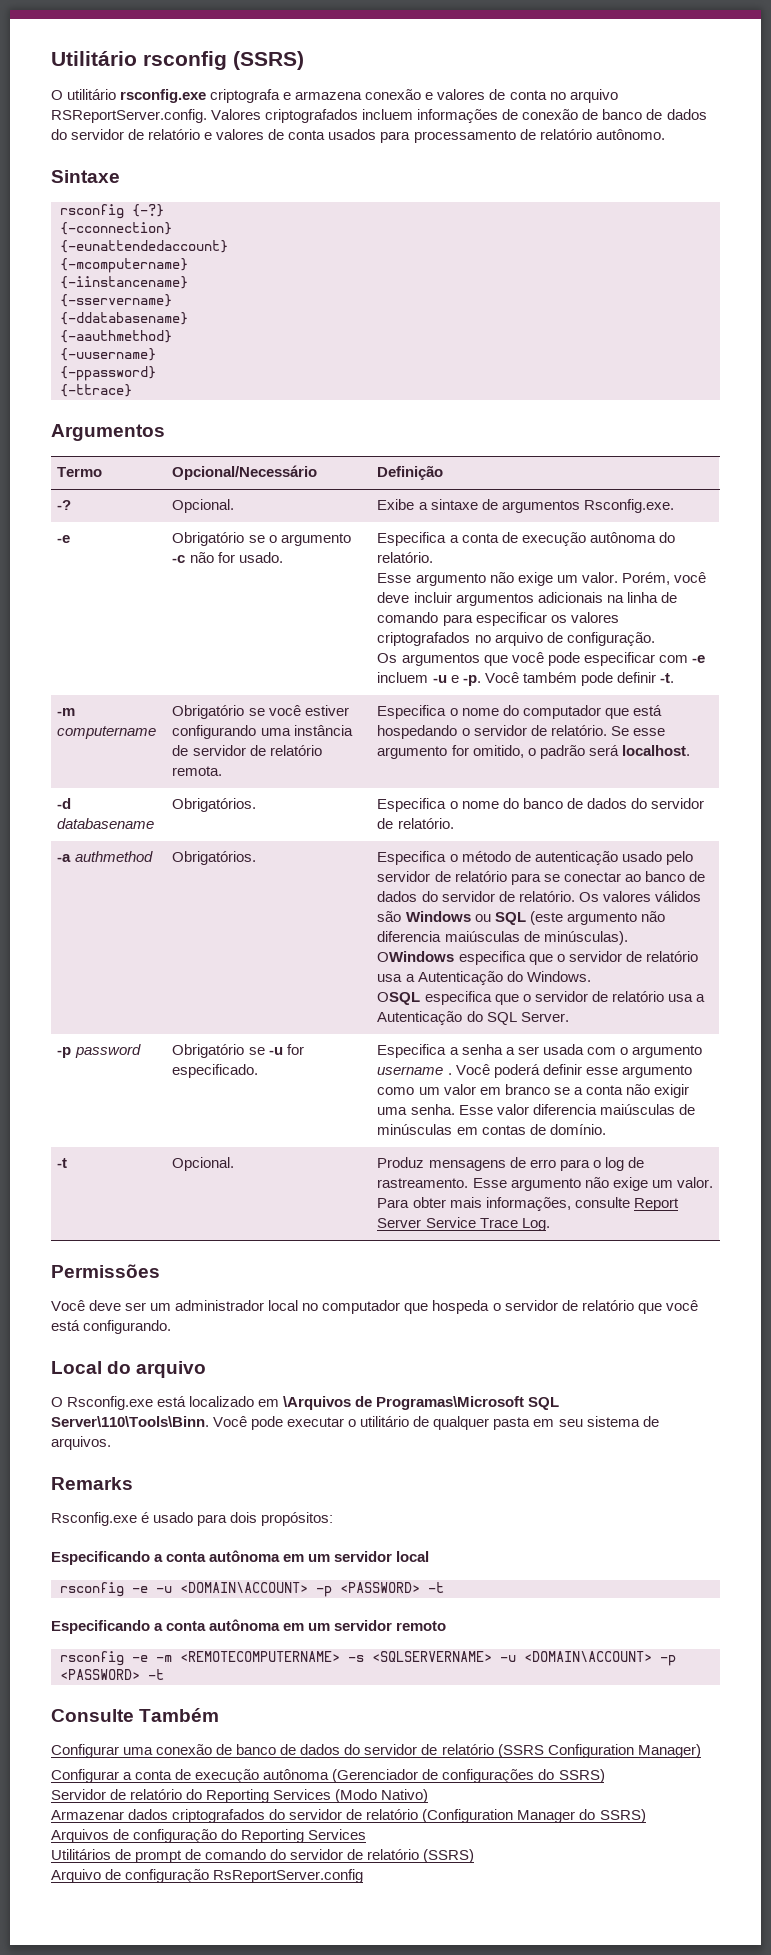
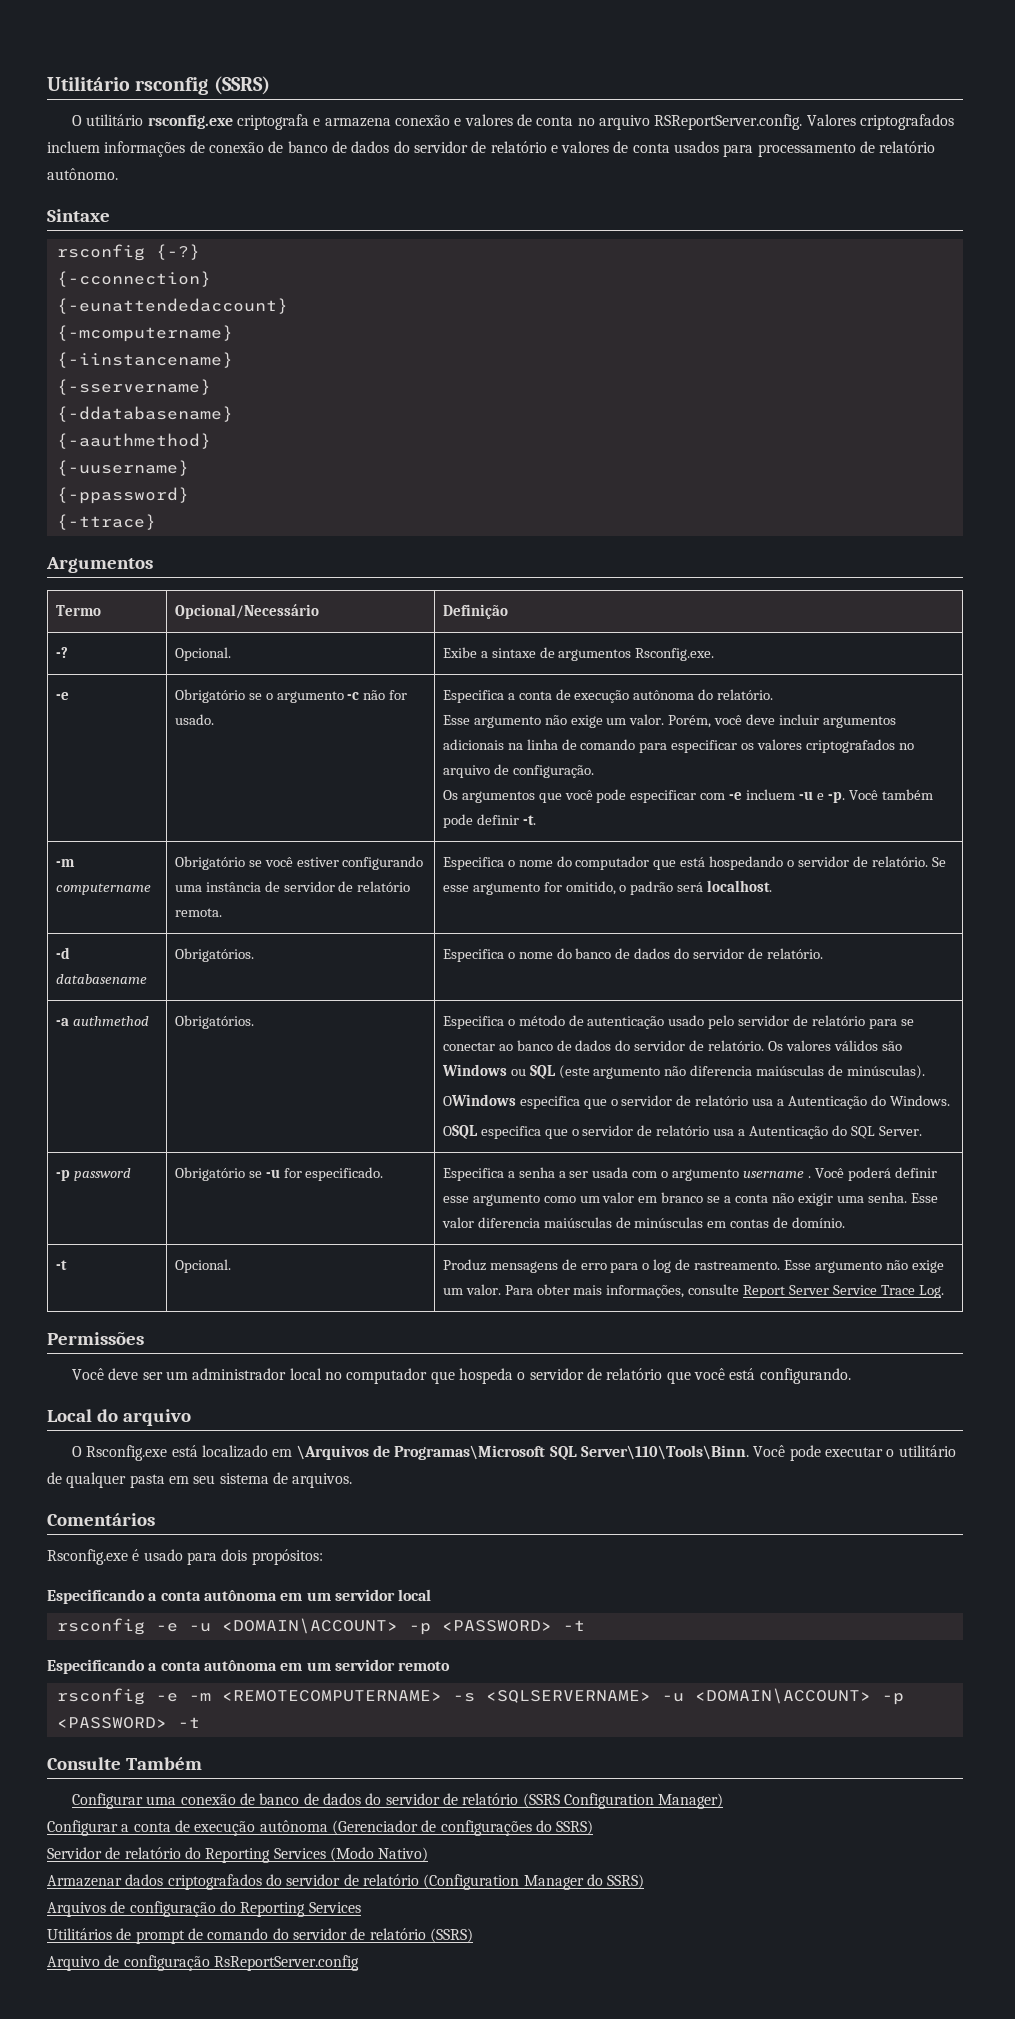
- Remarks
+ Comentários

